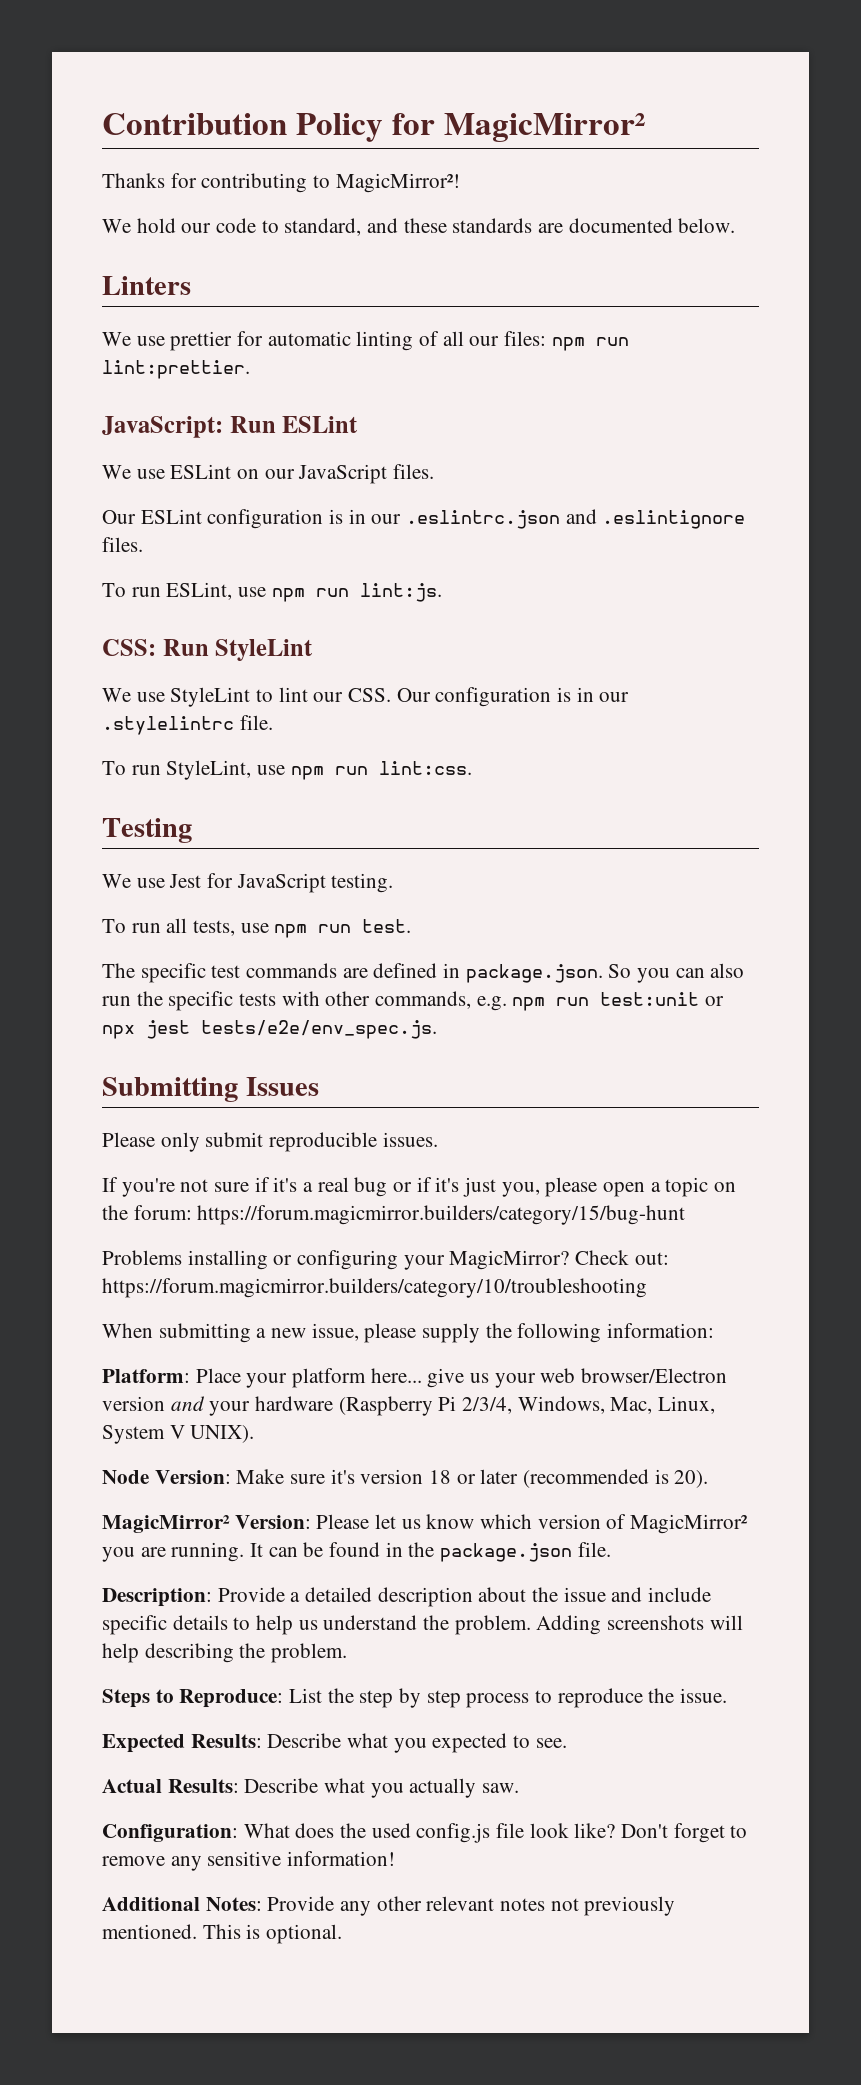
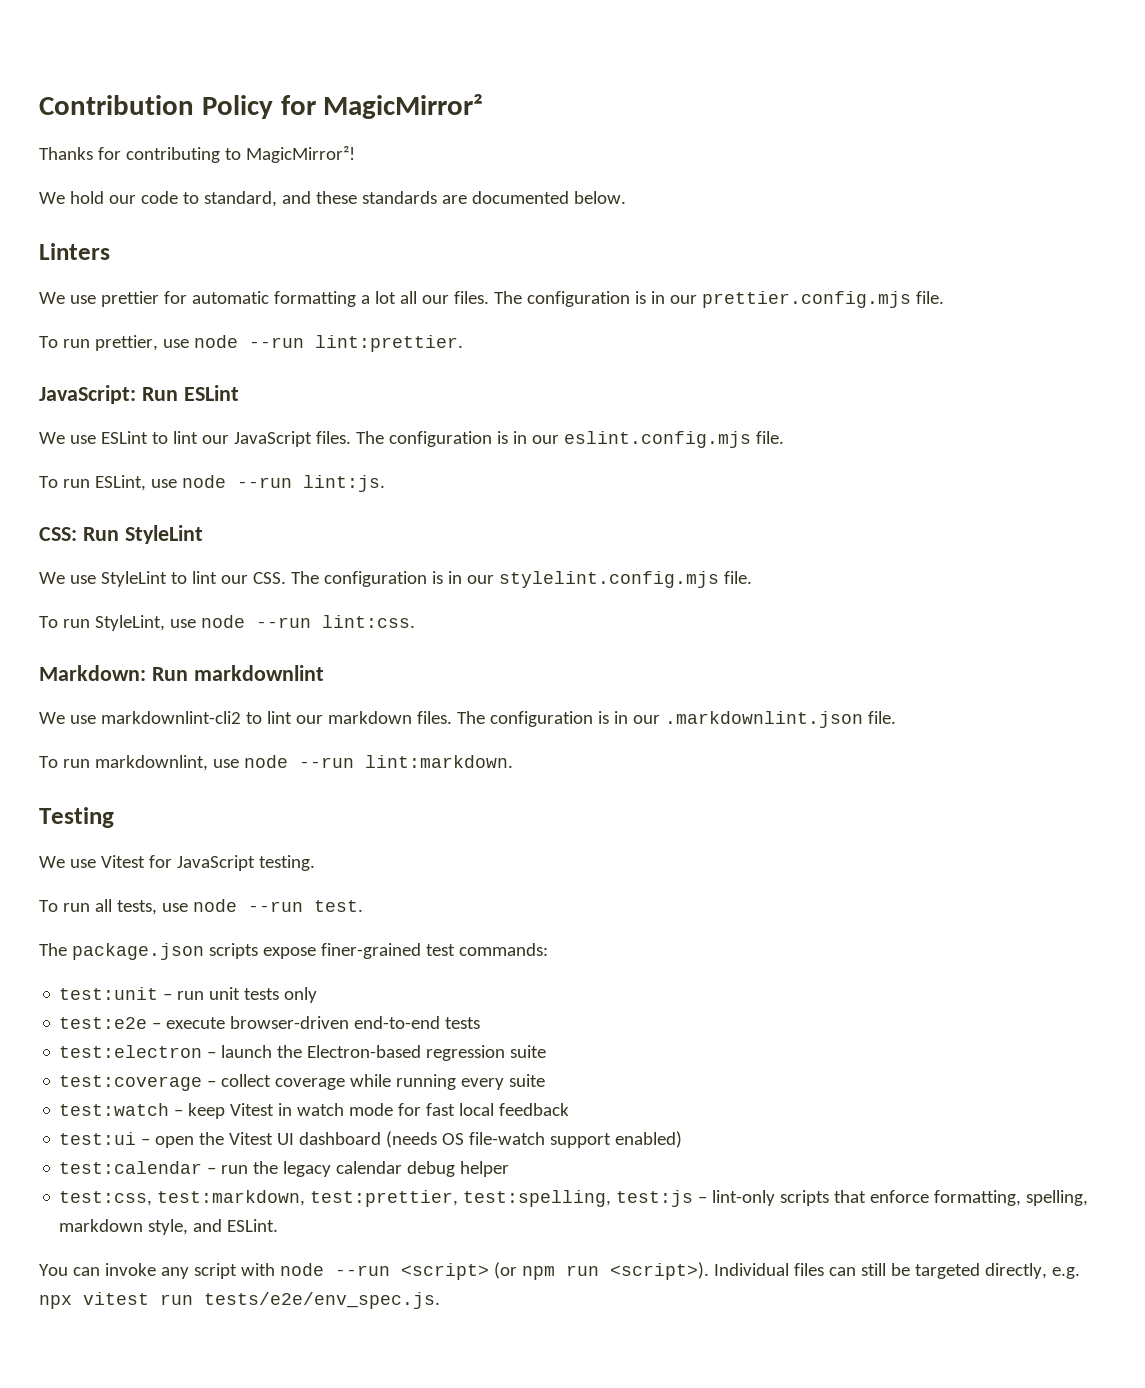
- We use prettier for automatic linting of all our files: npm run lint:prettier.
+ We use prettier for automatic formatting a lot all our files. The configuration is in our prettier.config.mjs file.
+ To run prettier, use node --run lint:prettier.
- We use ESLint on our JavaScript files.
- Our ESLint configuration is in our .eslintrc.json and .eslintignore files.
+ We use ESLint to lint our JavaScript files. The configuration is in our eslint.config.mjs file.
- To run ESLint, use npm run lint:js.
+ To run ESLint, use node --run lint:js.
- We use StyleLint to lint our CSS. Our configuration is in our .stylelintrc file.
+ We use StyleLint to lint our CSS. The configuration is in our stylelint.config.mjs file.
- To run StyleLint, use npm run lint:css.
+ To run StyleLint, use node --run lint:css.
+ Markdown: Run markdownlint
+ We use markdownlint-cli2 to lint our markdown files. The configuration is in our .markdownlint.json file.
+ To run markdownlint, use node --run lint:markdown.
- We use Jest for JavaScript testing.
+ We use Vitest for JavaScript testing.
- To run all tests, use npm run test.
+ To run all tests, use node --run test.
- The specific test commands are defined in package.json. So you can also run the specific tests with other commands, e.g. npm run test:unit or npx jest tests/e2e/env_spec.js.
- Submitting Issues
- Please only submit reproducible issues.
- If you're not sure if it's a real bug or if it's just you, please open a topic on the forum: https://forum.magicmirror.builders/category/15/bug-hunt
- Problems installing or configuring your MagicMirror? Check out: https://forum.magicmirror.builders/category/10/troubleshooting
- When submitting a new issue, please supply the following information:
- Platform: Place your platform here... give us your web browser/Electron version and your hardware (Raspberry Pi 2/3/4, Windows, Mac, Linux, System V UNIX).
- Node Version: Make sure it's version 18 or later (recommended is 20).
- MagicMirror² Version: Please let us know which version of MagicMirror² you are running. It can be found in the package.json file.
- Description: Provide a detailed description about the issue and include specific details to help us understand the problem. Adding screenshots will help describing the problem.
- Steps to Reproduce: List the step by step process to reproduce the issue.
- Expected Results: Describe what you expected to see.
- Actual Results: Describe what you actually saw.
- Configuration: What does the used config.js file look like? Don't forget to remove any sensitive information!
- Additional Notes: Provide any other relevant notes not previously mentioned. This is optional.
+ The package.json scripts expose finer-grained test commands:
+ test:unit – run unit tests only
+ test:e2e – execute browser-driven end-to-end tests
+ test:electron – launch the Electron-based regression suite
+ test:coverage – collect coverage while running every suite
+ test:watch – keep Vitest in watch mode for fast local feedback
+ test:ui – open the Vitest UI dashboard (needs OS file-watch support enabled)
+ test:calendar – run the legacy calendar debug helper
+ test:css, test:markdown, test:prettier, test:spelling, test:js – lint-only scripts that enforce formatting, spelling, markdown style, and ESLint.
+ You can invoke any script with node --run <script> (or npm run <script>). Individual files can still be targeted directly, e.g. npx vitest run tests/e2e/env_spec.js.

